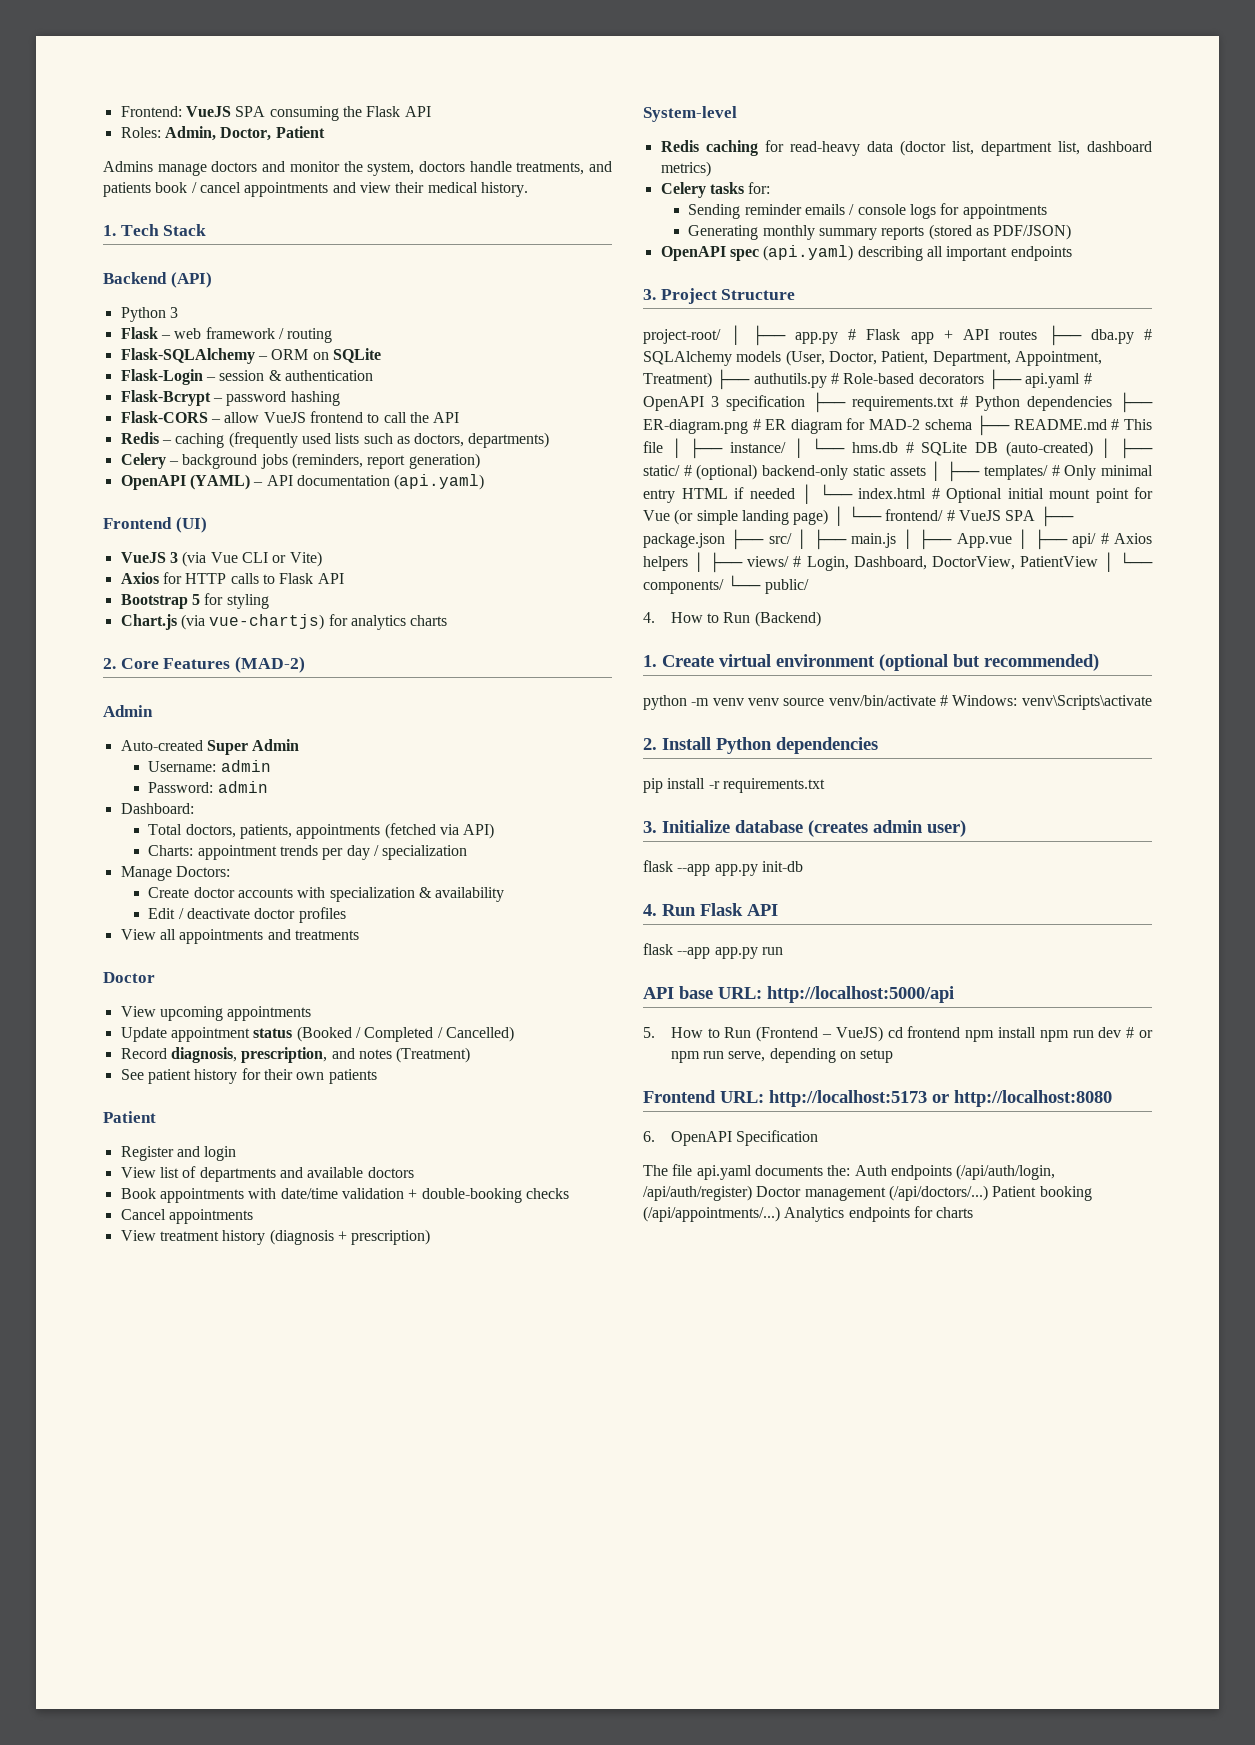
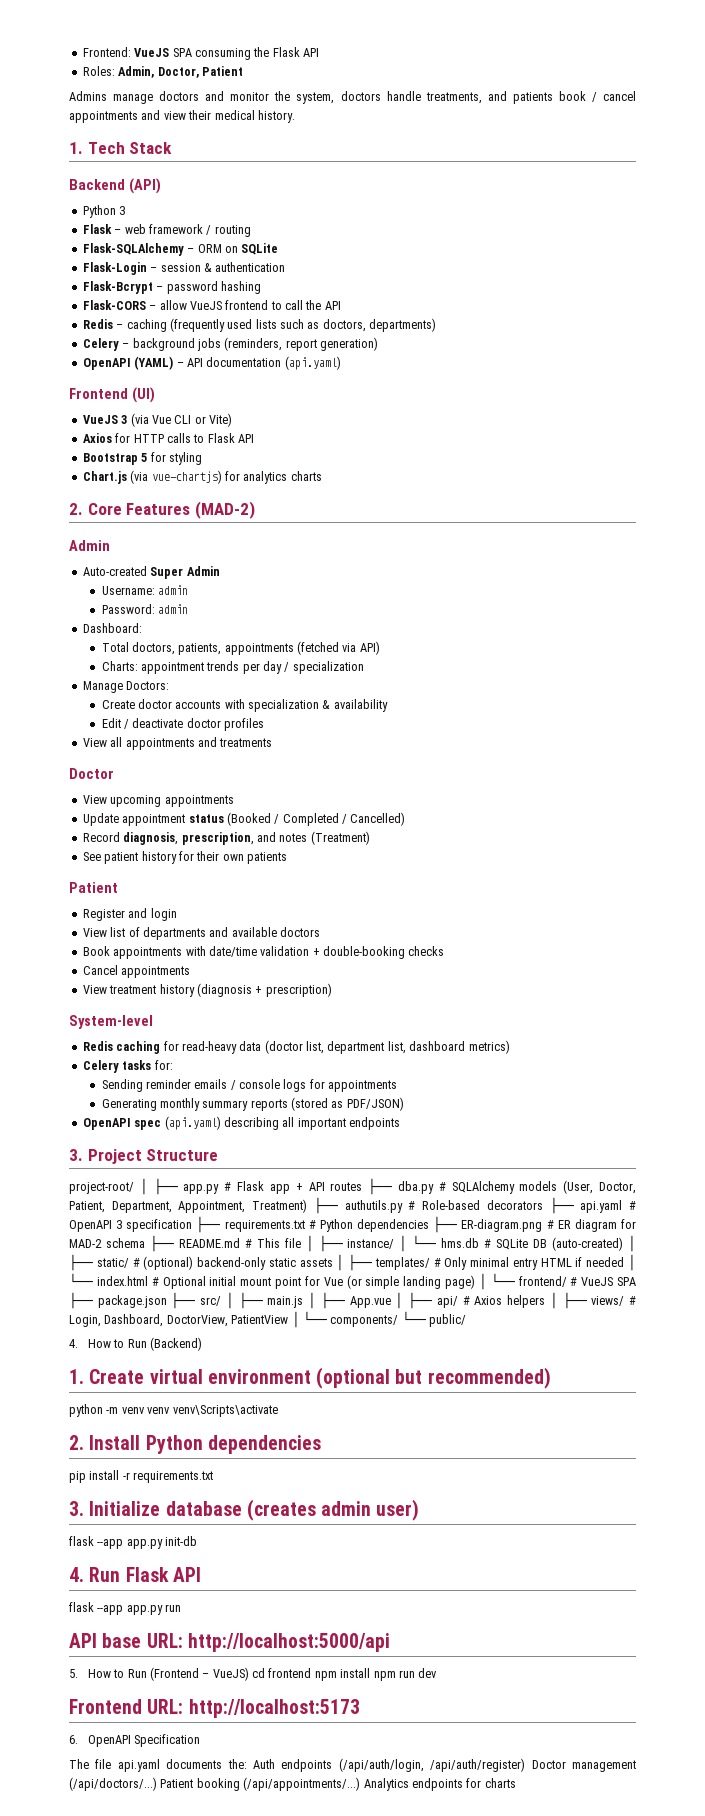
- python -m venv venv source venv/bin/activate # Windows: venv\Scripts\activate
+ python -m venv venv venv\Scripts\activate
- 5. How to Run (Frontend – VueJS) cd frontend npm install npm run dev # or npm run serve, depending on setup
+ 5. How to Run (Frontend – VueJS) cd frontend npm install npm run dev
- Frontend URL: http://localhost:5173 or http://localhost:8080
+ Frontend URL: http://localhost:5173

